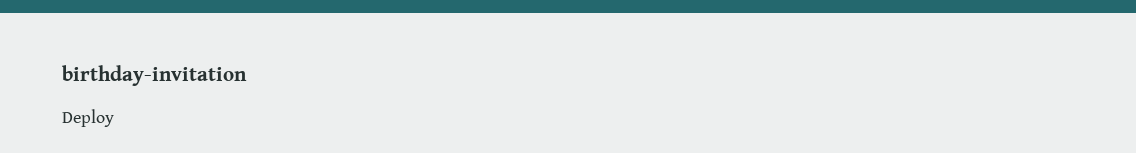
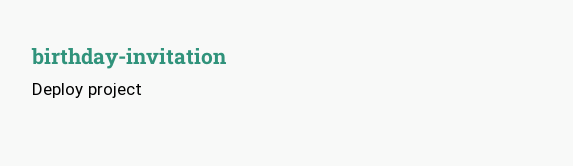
- Deploy
+ Deploy project

